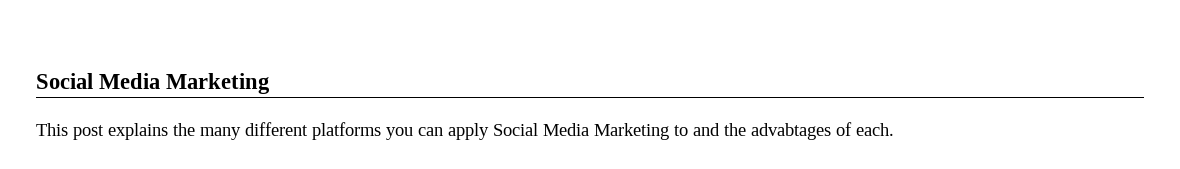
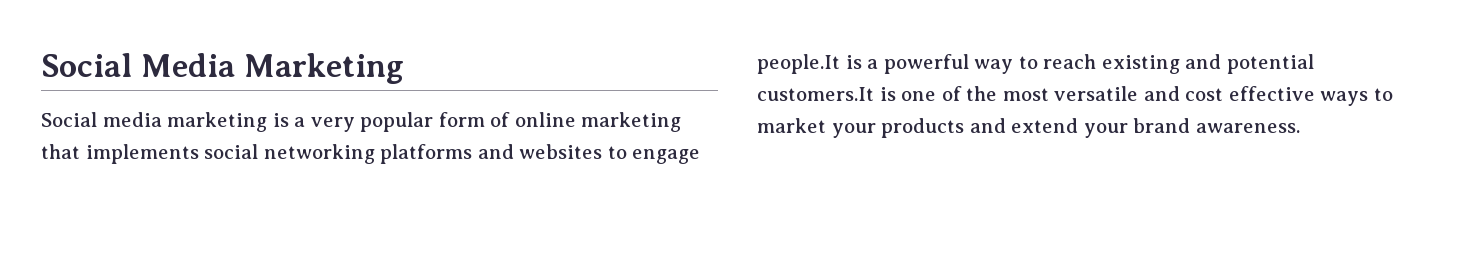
- This post explains the many different platforms you can apply Social Media Marketing to and the advabtages of each.
+ Social media marketing is a very popular form of online marketing that implements social networking platforms and websites to engage people.It is a powerful way to reach existing and potential customers.It is one of the most versatile and cost effective ways to market your products and extend your brand awareness.

